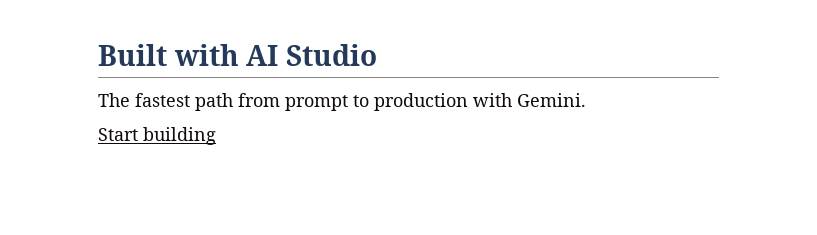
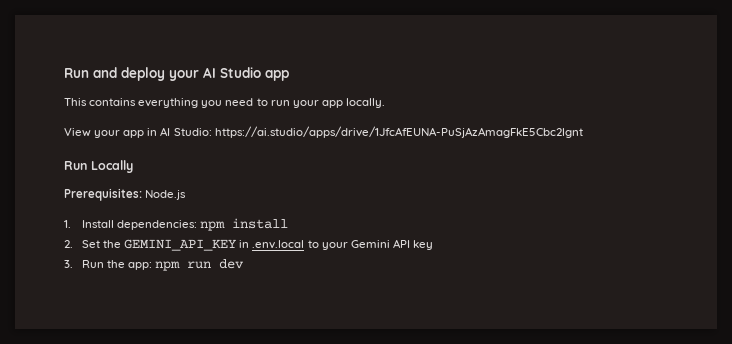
- Built with AI Studio
- The fastest path from prompt to production with Gemini.
- Start building
+ Run and deploy your AI Studio app
+ This contains everything you need to run your app locally.
+ View your app in AI Studio: https://ai.studio/apps/drive/1JfcAfEUNA-PuSjAzAmagFkE5Cbc2lgnt
+ Run Locally
+ Prerequisites: Node.js
+ 1. Install dependencies: npm install
+ 2. Set the GEMINI_API_KEY in .env.local to your Gemini API key
+ 3. Run the app: npm run dev

